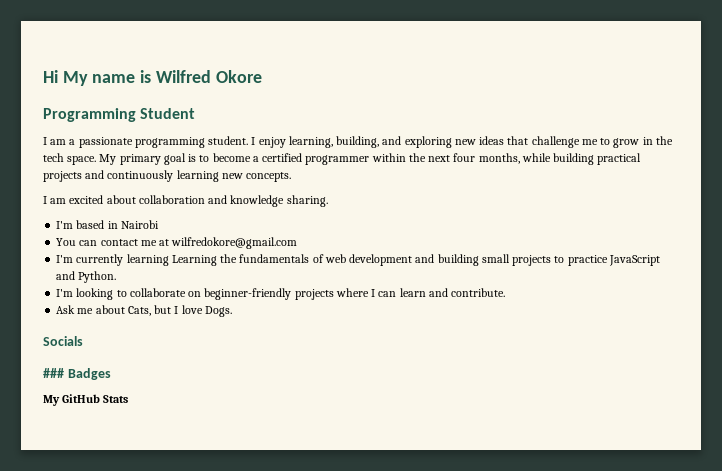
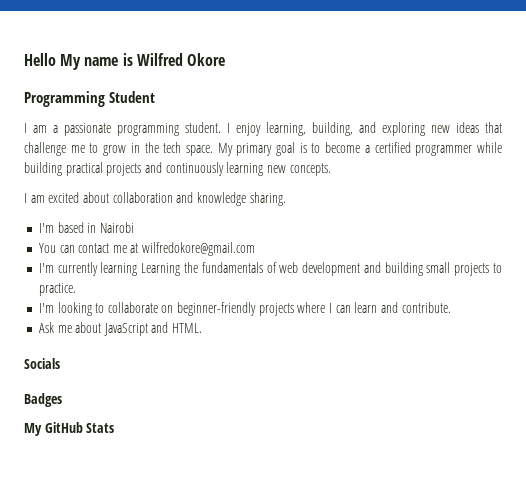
- Hi My name is Wilfred Okore
+ Hello My name is Wilfred Okore
- My primary goal is to become a certified programmer within the next four months, while building practical projects and continuously learning new concepts.
+ My primary goal is to become a certified programmer while building practical projects and continuously learning new concepts.
- I'm currently learning Learning the fundamentals of web development and building small projects to practice JavaScript and Python.
+ I'm currently learning Learning the fundamentals of web development and building small projects to practice.
- Ask me about Cats, but I love Dogs.
+ Ask me about JavaScript and HTML.
- ### Badges
+ Badges

